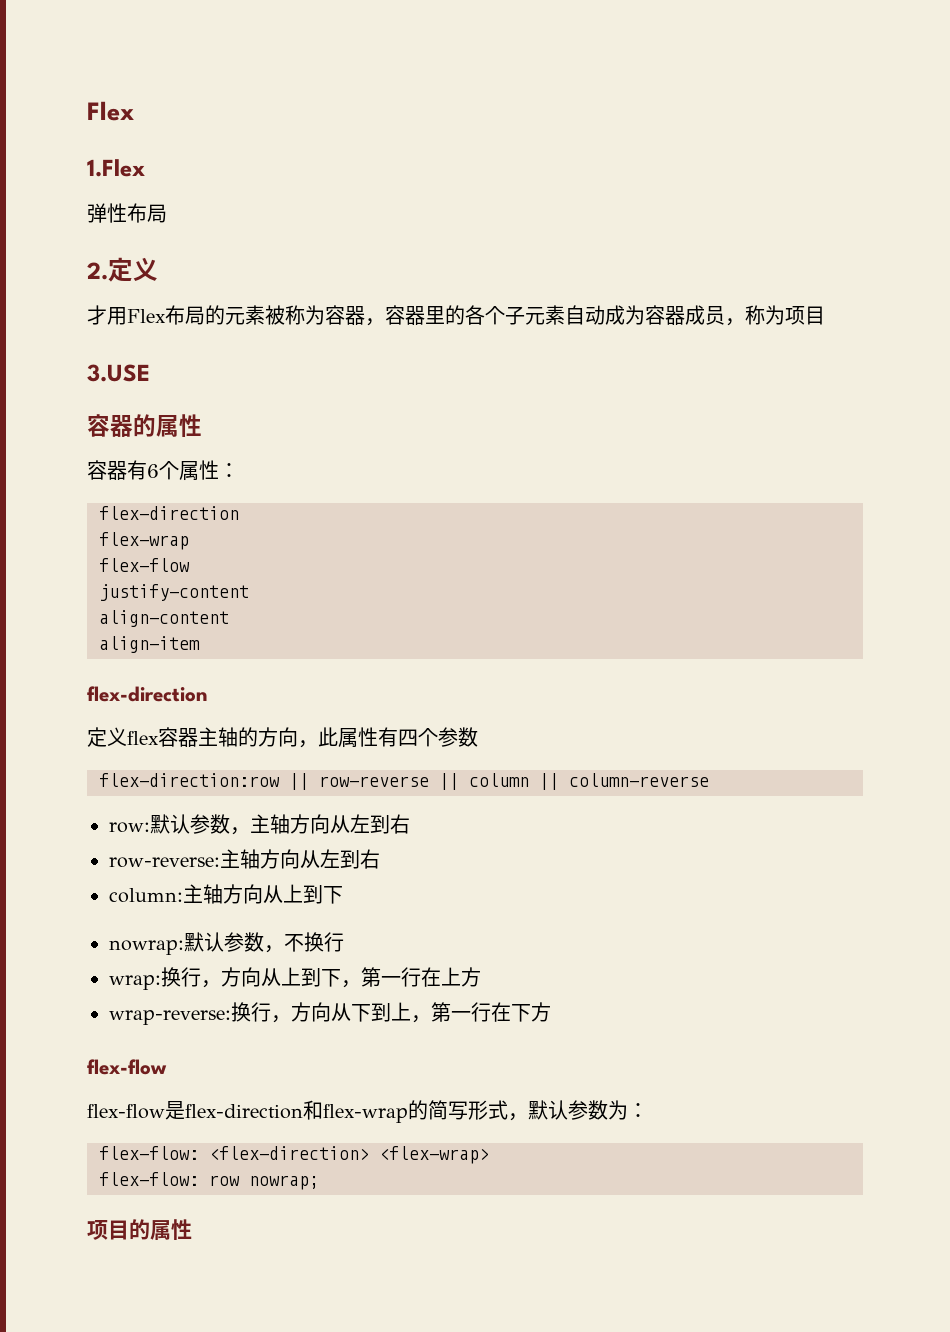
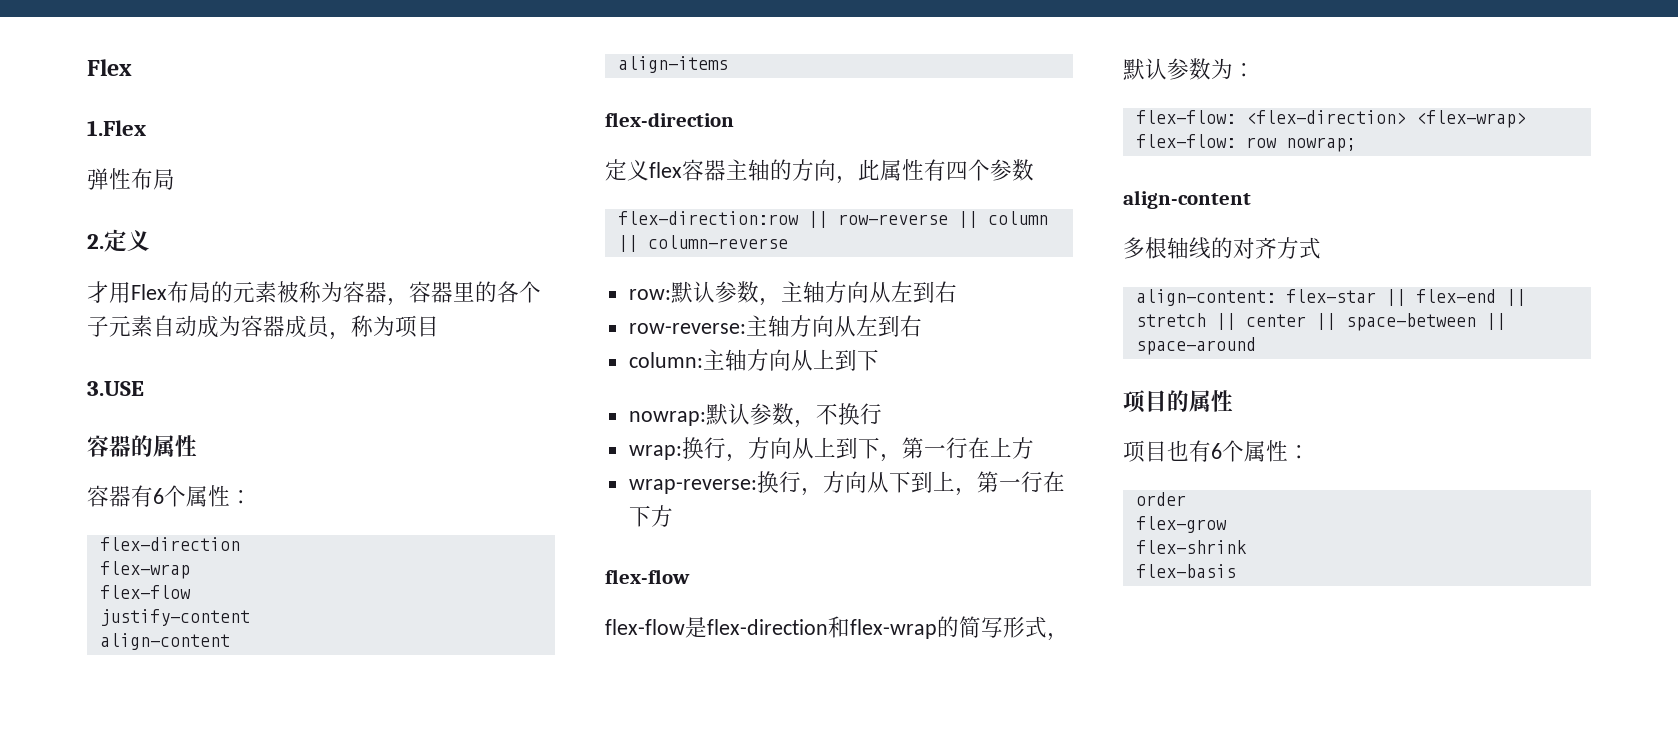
- align-item
+ align-items
  flex-flow: row nowrap;
+ align-content
+ 多根轴线的对齐方式
+ align-content: flex-star || flex-end || stretch || center || space-between || space-around
  项目的属性
+ 项目也有6个属性：
+ order
+ flex-grow
+ flex-shrink
+ flex-basis

